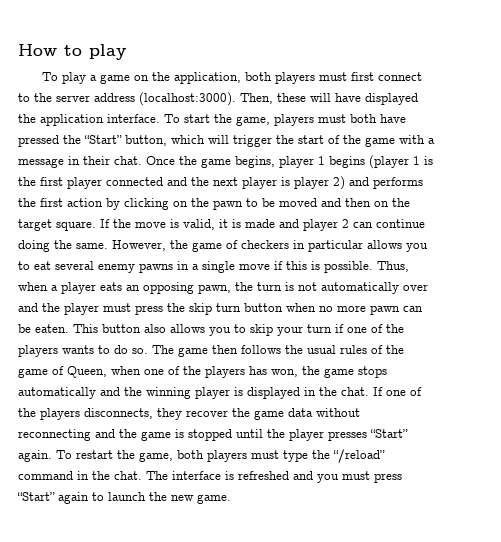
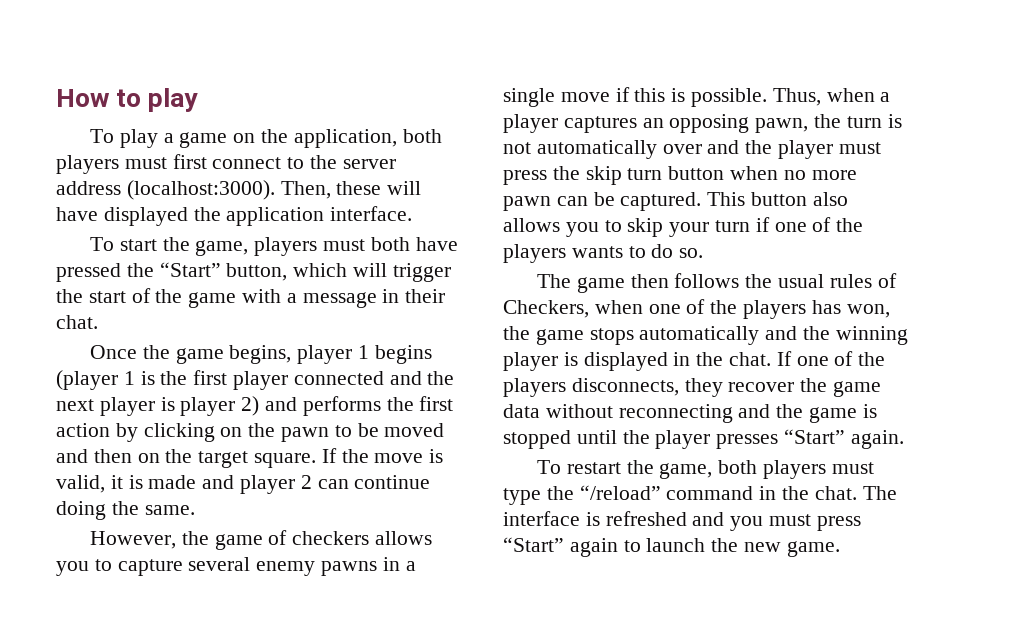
- Then, these will have displayed the application interface. To start the game, players must both have pressed the “Start” button, which will trigger the start of the game with a message in their chat. Once the game begins, player 1 begins (player 1 is the first player connected and the next player is player 2) and performs the first action by clicking on the pawn to be moved and then on the target square.
+ Then, these will have displayed the application interface.
+ To start the game, players must both have pressed the “Start” button, which will trigger the start of the game with a message in their chat.
+ Once the game begins, player 1 begins (player 1 is the first player connected and the next player is player 2) and performs the first action by clicking on the pawn to be moved and then on the target square.
- If the move is valid, it is made and player 2 can continue doing the same. However, the game of checkers in particular allows you to eat several enemy pawns in a single move if this is possible.
+ If the move is valid, it is made and player 2 can continue doing the same.
+ However, the game of checkers allows you to capture several enemy pawns in a single move if this is possible.
- Thus, when a player eats an opposing pawn, the turn is not automatically over and the player must press the skip turn button when no more pawn can be eaten.
+ Thus, when a player captures an opposing pawn, the turn is not automatically over and the player must press the skip turn button when no more pawn can be captured.
- This button also allows you to skip your turn if one of the players wants to do so. The game then follows the usual rules of the game of Queen, when one of the players has won, the game stops automatically and the winning player is displayed in the chat.
+ This button also allows you to skip your turn if one of the players wants to do so.
+ The game then follows the usual rules of Checkers, when one of the players has won, the game stops automatically and the winning player is displayed in the chat.
- If one of the players disconnects, they recover the game data without reconnecting and the game is stopped until the player presses “Start” again. To restart the game, both players must type the “/reload” command in the chat.
+ If one of the players disconnects, they recover the game data without reconnecting and the game is stopped until the player presses “Start” again.
+ To restart the game, both players must type the “/reload” command in the chat.

